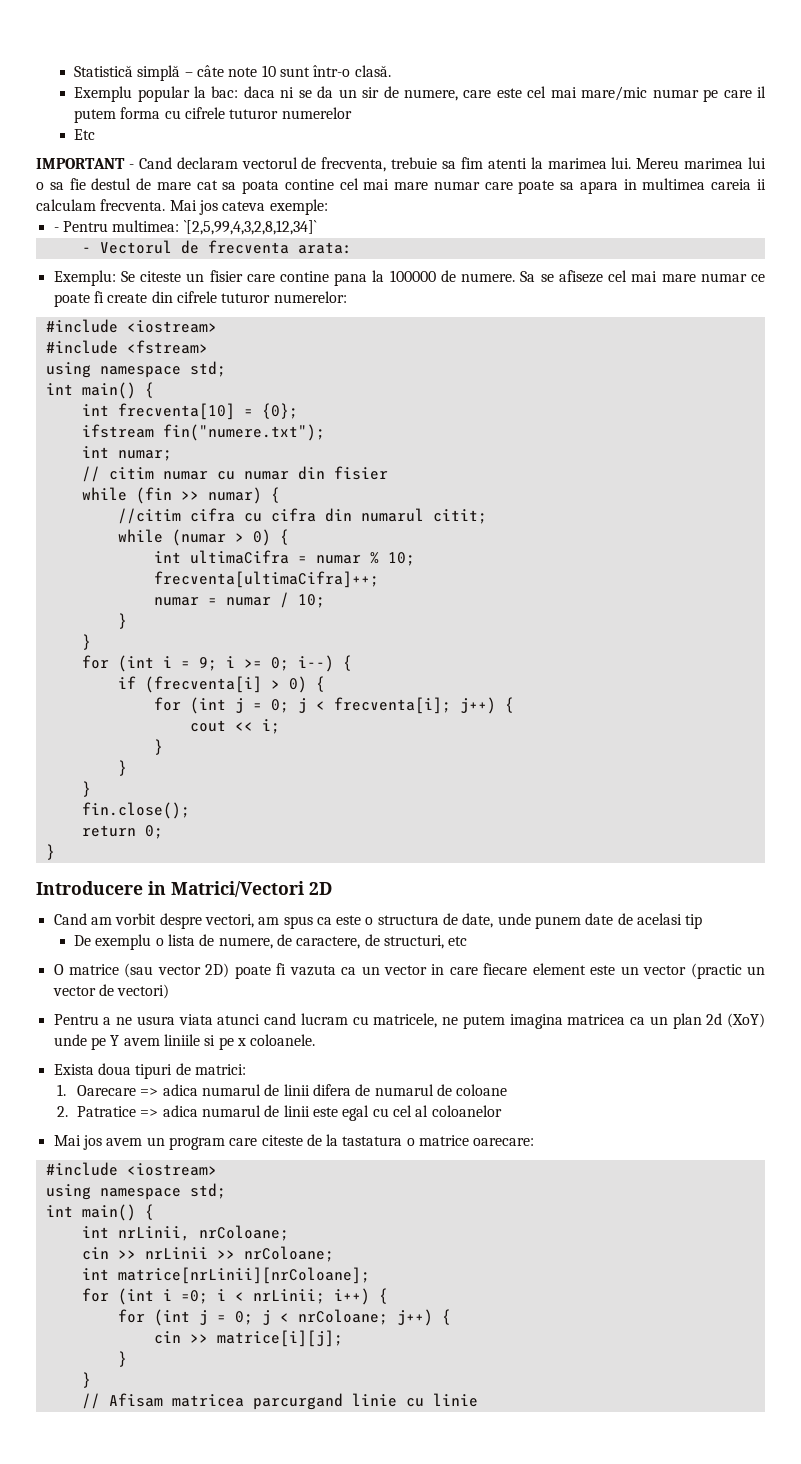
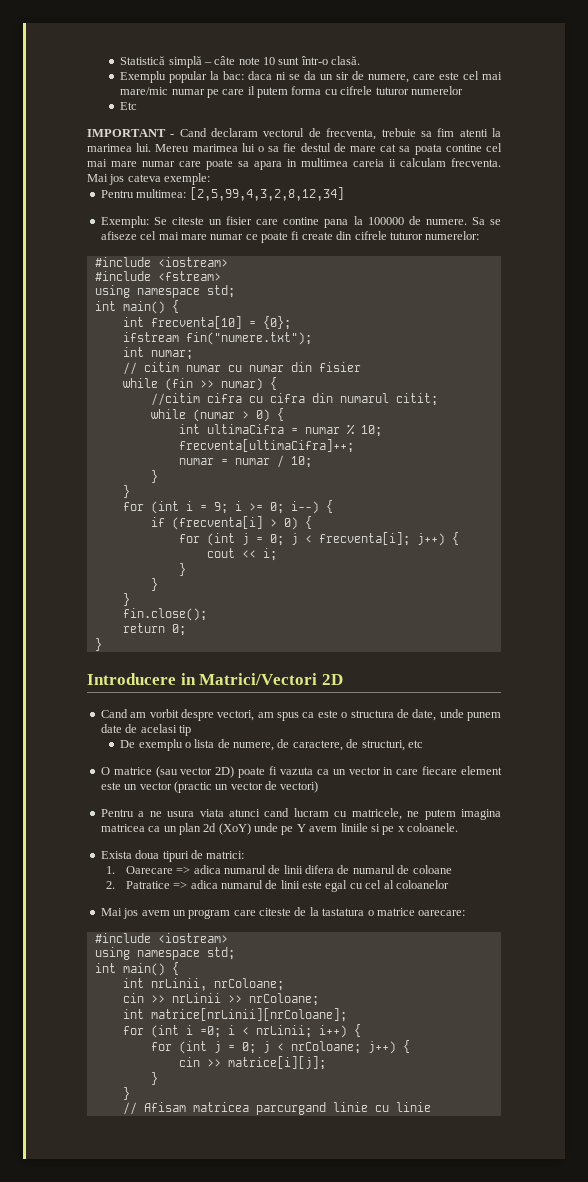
- - Pentru multimea: `[2,5,99,4,3,2,8,12,34]`
- - Vectorul de frecventa arata:
+ Pentru multimea: [2,5,99,4,3,2,8,12,34]

